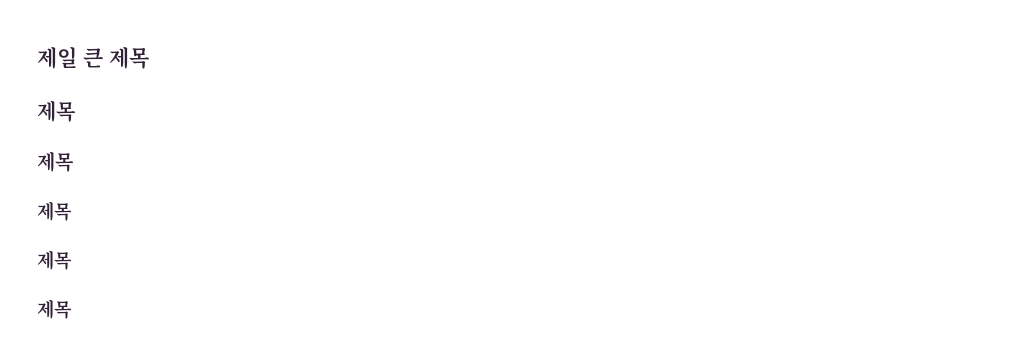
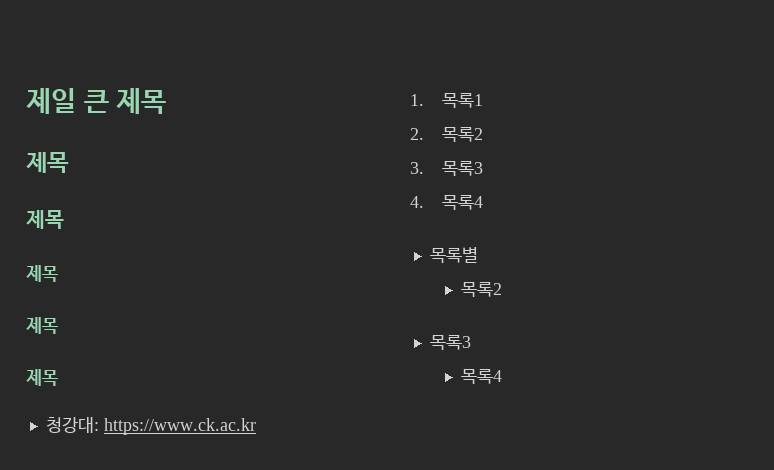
+ 청강대: https://www.ck.ac.kr
+ 1. 목록1
+ 2. 목록2
+ 3. 목록3
+ 4. 목록4
+ 목록별
+ 목록2
+ 목록3
+ 목록4

